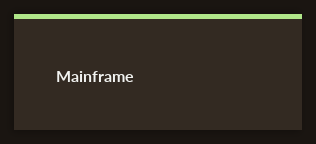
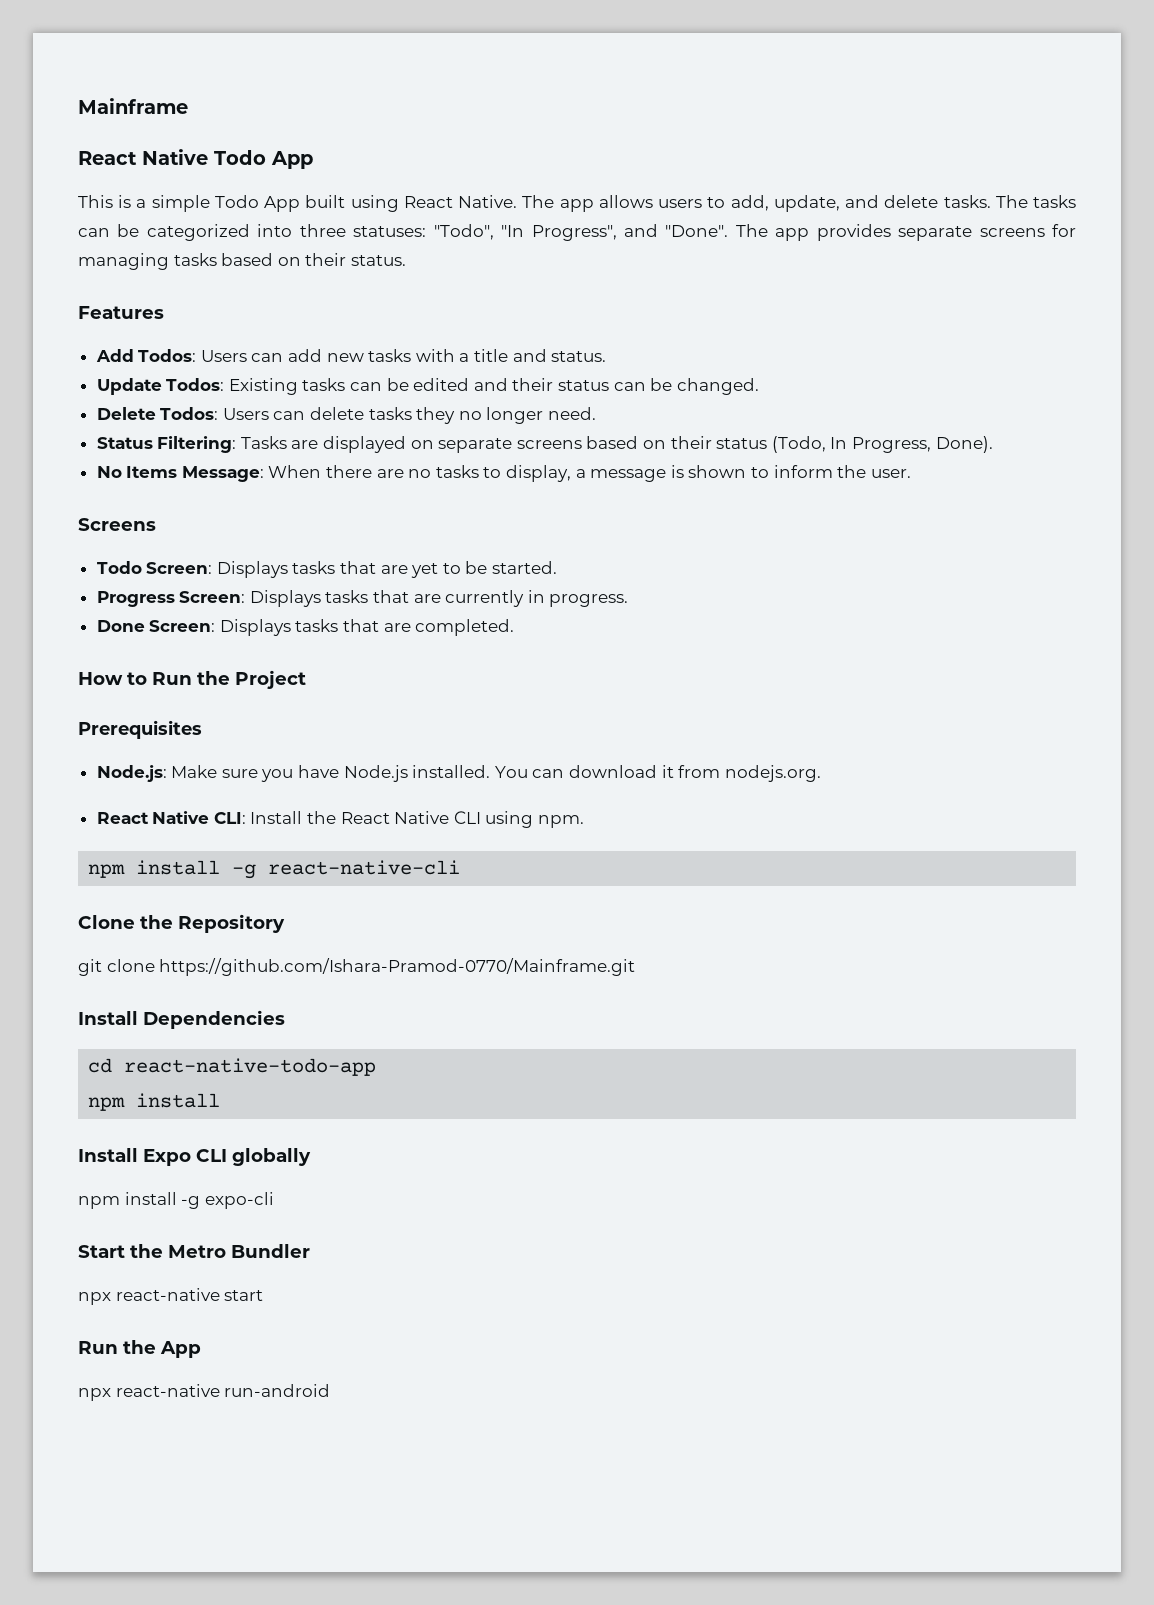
+ React Native Todo App
+ This is a simple Todo App built using React Native. The app allows users to add, update, and delete tasks. The tasks can be categorized into three statuses: "Todo", "In Progress", and "Done". The app provides separate screens for managing tasks based on their status.
+ Features
+ Add Todos: Users can add new tasks with a title and status.
+ Update Todos: Existing tasks can be edited and their status can be changed.
+ Delete Todos: Users can delete tasks they no longer need.
+ Status Filtering: Tasks are displayed on separate screens based on their status (Todo, In Progress, Done).
+ No Items Message: When there are no tasks to display, a message is shown to inform the user.
+ Screens
+ Todo Screen: Displays tasks that are yet to be started.
+ Progress Screen: Displays tasks that are currently in progress.
+ Done Screen: Displays tasks that are completed.
+ How to Run the Project
+ Prerequisites
+ Node.js: Make sure you have Node.js installed. You can download it from nodejs.org.
+ React Native CLI: Install the React Native CLI using npm.
+ npm install -g react-native-cli
+ Clone the Repository
+ git clone https://github.com/Ishara-Pramod-0770/Mainframe.git
+ Install Dependencies
+ cd react-native-todo-app
+ npm install
+ Install Expo CLI globally
+ npm install -g expo-cli
+ Start the Metro Bundler
+ npx react-native start
+ Run the App
+ npx react-native run-android

